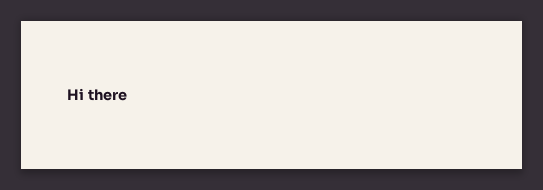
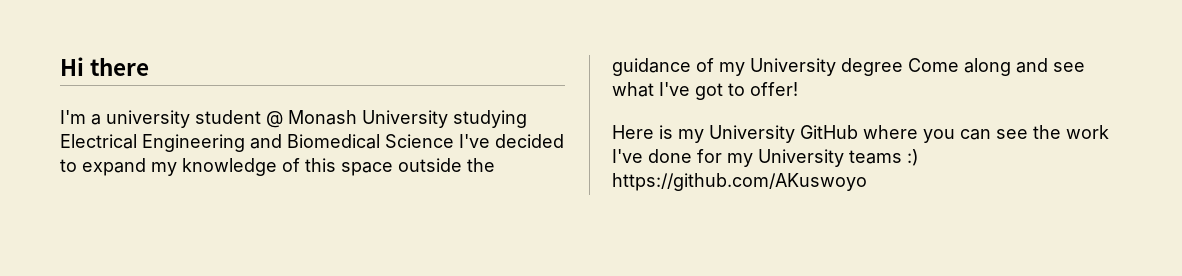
+ I'm a university student @ Monash University studying Electrical Engineering and Biomedical Science I've decided to expand my knowledge of this space outside the guidance of my University degree Come along and see what I've got to offer!
+ Here is my University GitHub where you can see the work I've done for my University teams :) https://github.com/AKuswoyo

